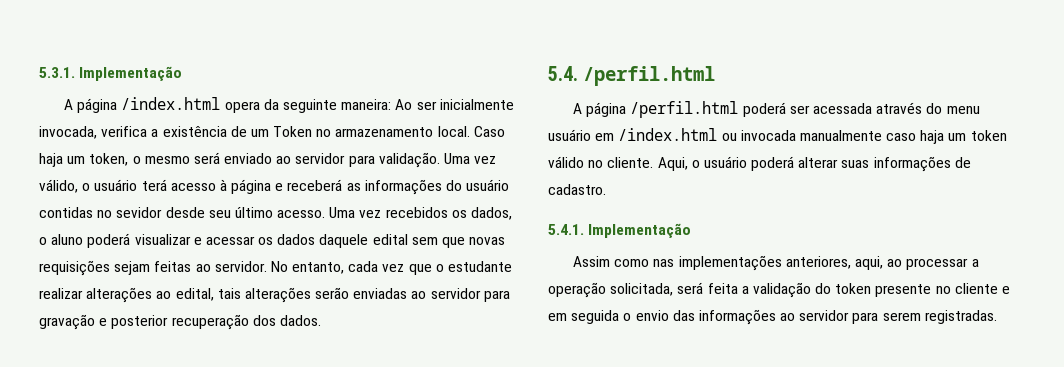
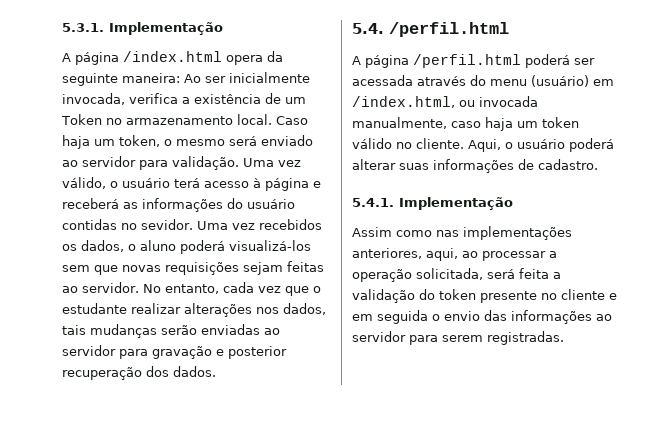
- Uma vez válido, o usuário terá acesso à página e receberá as informações do usuário contidas no sevidor desde seu último acesso.
+ Uma vez válido, o usuário terá acesso à página e receberá as informações do usuário contidas no sevidor.
- Uma vez recebidos os dados, o aluno poderá visualizar e acessar os dados daquele edital sem que novas requisições sejam feitas ao servidor.
+ Uma vez recebidos os dados, o aluno poderá visualizá-los sem que novas requisições sejam feitas ao servidor.
- No entanto, cada vez que o estudante realizar alterações ao edital, tais alterações serão enviadas ao servidor para gravação e posterior recuperação dos dados.
+ No entanto, cada vez que o estudante realizar alterações nos dados, tais mudanças serão enviadas ao servidor para gravação e posterior recuperação dos dados.
- A página /perfil.html poderá ser acessada através do menu usuário em /index.html ou invocada manualmente caso haja um token válido no cliente.
+ A página /perfil.html poderá ser acessada através do menu (usuário) em /index.html, ou invocada manualmente, caso haja um token válido no cliente.

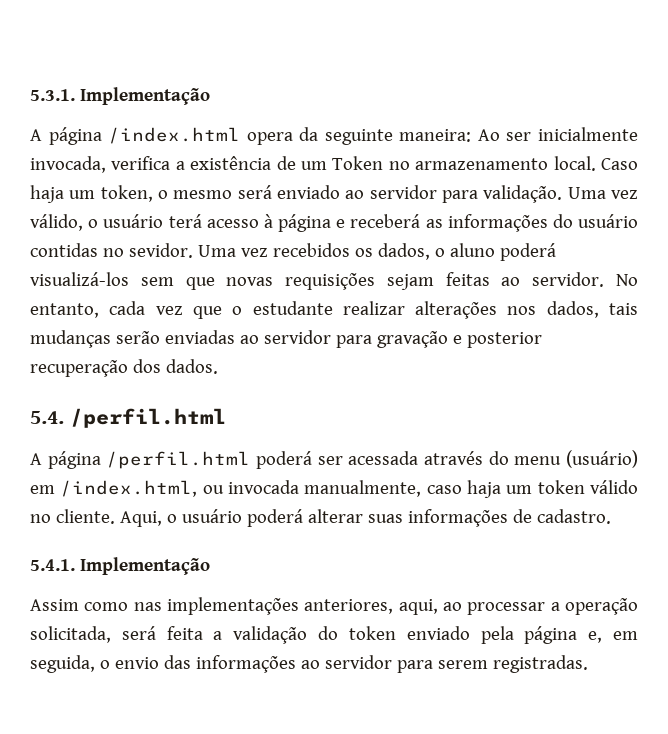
- Assim como nas implementações anteriores, aqui, ao processar a operação solicitada, será feita a validação do token presente no cliente e em seguida o envio das informações ao servidor para serem registradas.
+ Assim como nas implementações anteriores, aqui, ao processar a operação solicitada, será feita a validação do token enviado pela página e, em seguida, o envio das informações ao servidor para serem registradas.

